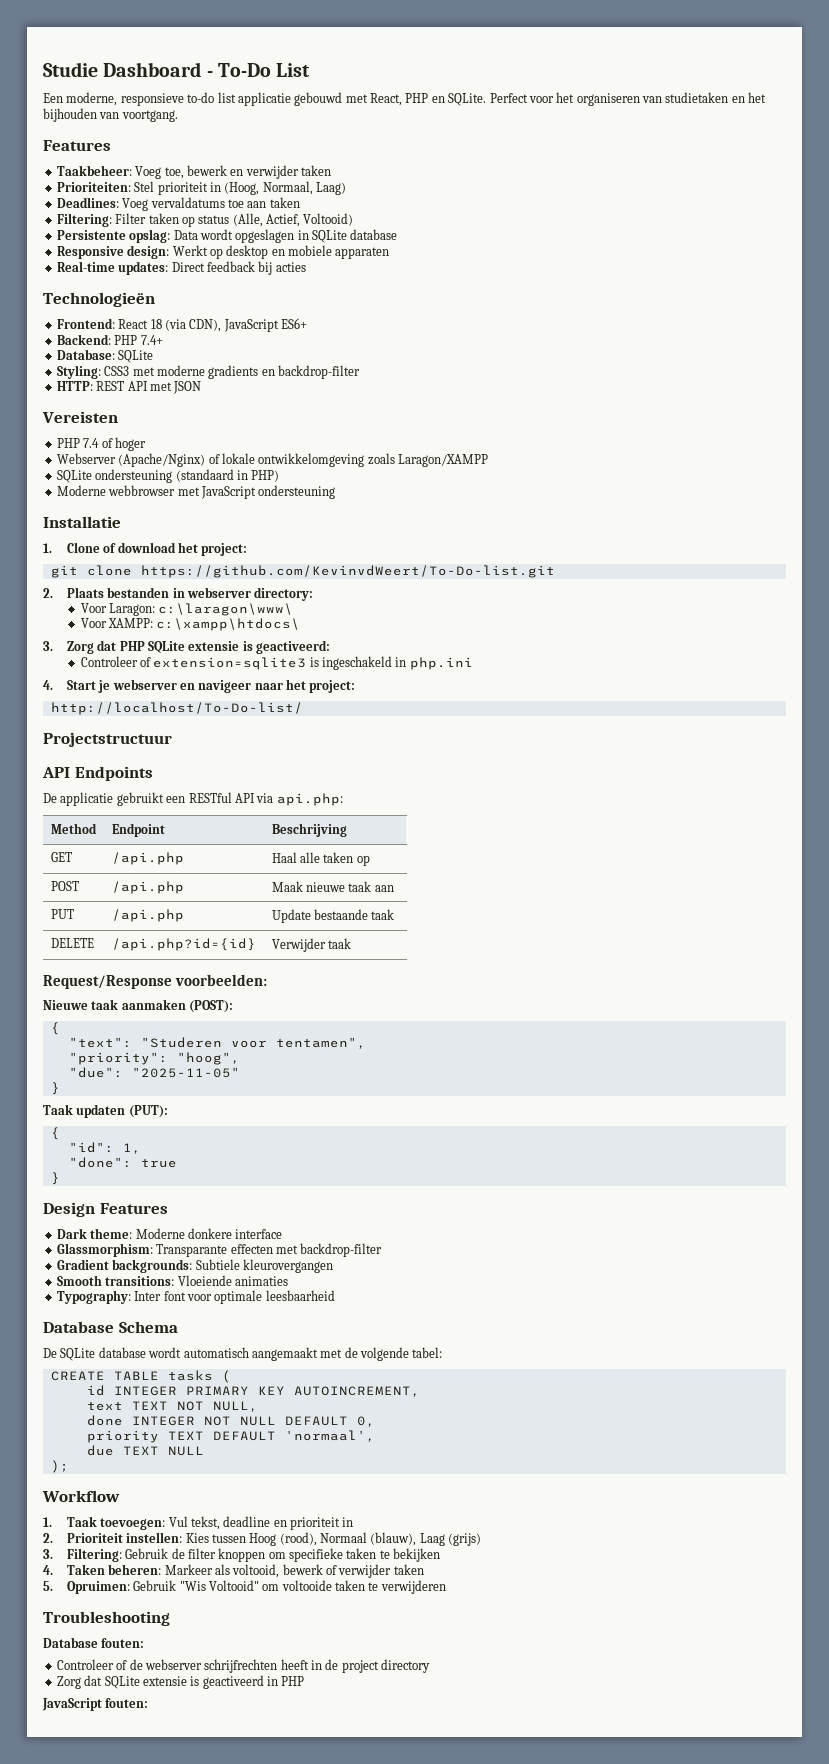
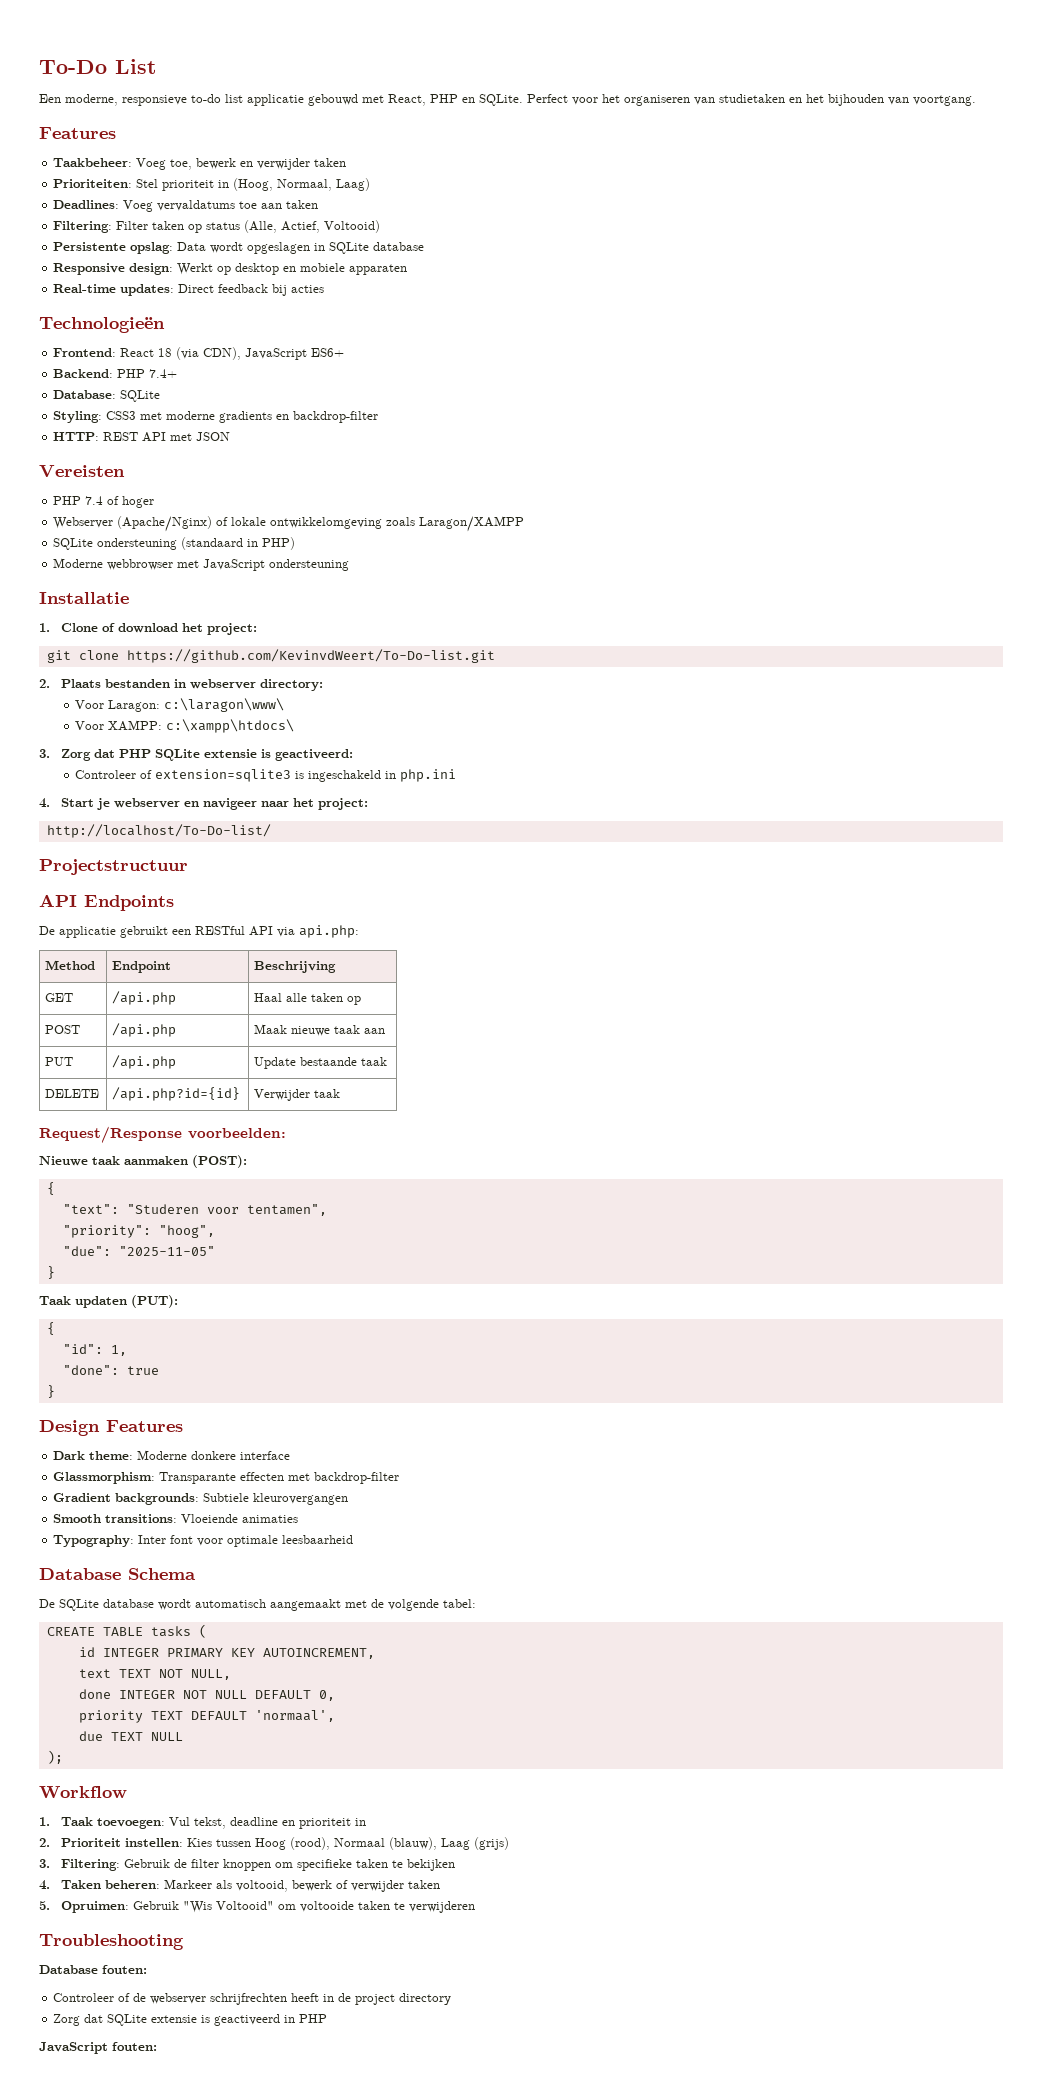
- Studie Dashboard - To-Do List
+ To-Do List

